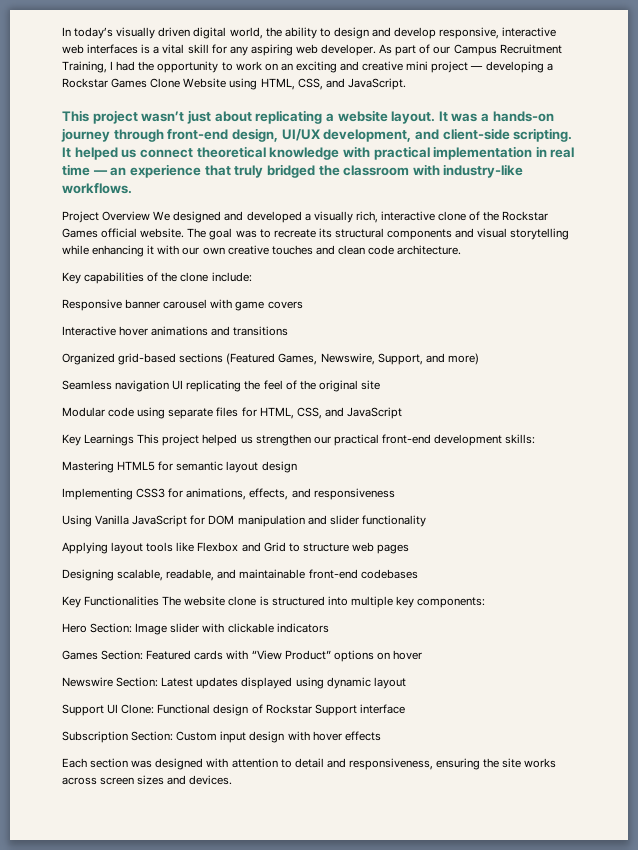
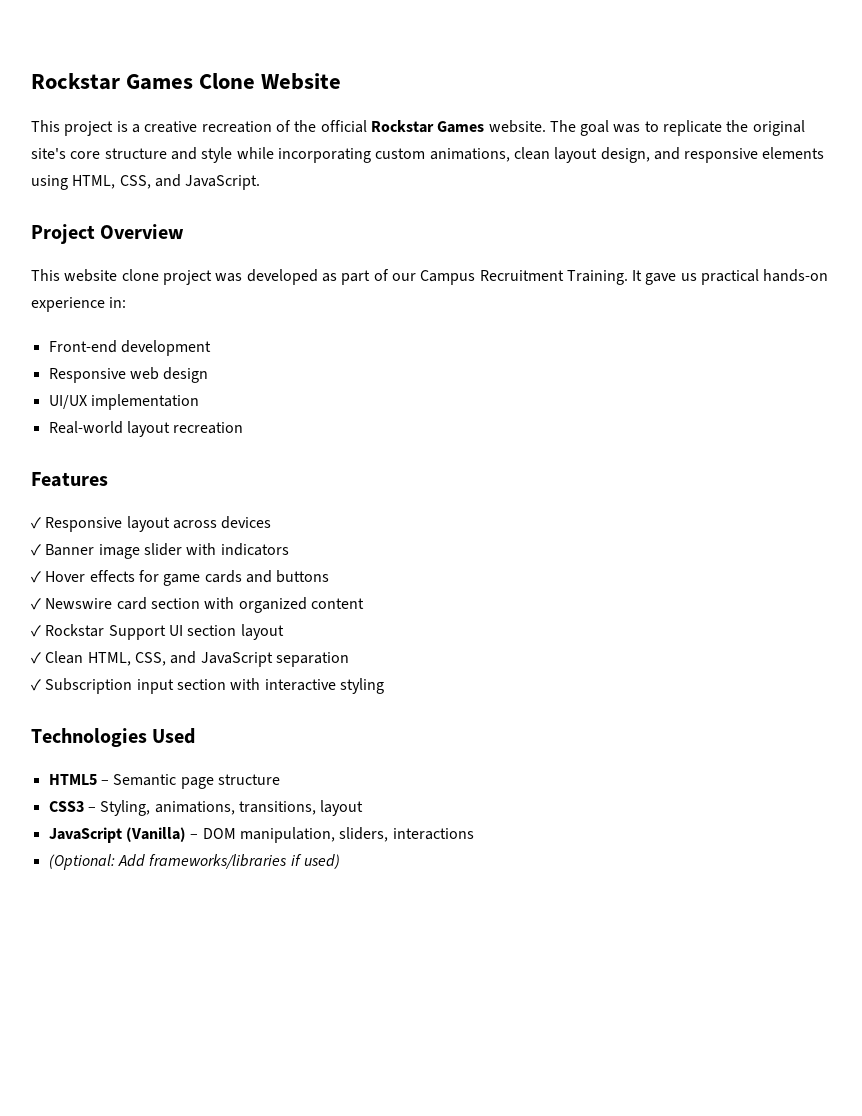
- In today’s visually driven digital world, the ability to design and develop responsive, interactive web interfaces is a vital skill for any aspiring web developer. As part of our Campus Recruitment Training, I had the opportunity to work on an exciting and creative mini project — developing a Rockstar Games Clone Website using HTML, CSS, and JavaScript.
+ Rockstar Games Clone Website
+ This project is a creative recreation of the official Rockstar Games website. The goal was to replicate the original site's core structure and style while incorporating custom animations, clean layout design, and responsive elements using HTML, CSS, and JavaScript.
- This project wasn’t just about replicating a website layout. It was a hands-on journey through front-end design, UI/UX development, and client-side scripting. It helped us connect theoretical knowledge with practical implementation in real time — an experience that truly bridged the classroom with industry-like workflows.
- Project Overview We designed and developed a visually rich, interactive clone of the Rockstar Games official website. The goal was to recreate its structural components and visual storytelling while enhancing it with our own creative touches and clean code architecture.
- Key capabilities of the clone include:
- Responsive banner carousel with game covers
- Interactive hover animations and transitions
- Organized grid-based sections (Featured Games, Newswire, Support, and more)
- Seamless navigation UI replicating the feel of the original site
- Modular code using separate files for HTML, CSS, and JavaScript
- Key Learnings This project helped us strengthen our practical front-end development skills:
- Mastering HTML5 for semantic layout design
- Implementing CSS3 for animations, effects, and responsiveness
- Using Vanilla JavaScript for DOM manipulation and slider functionality
- Applying layout tools like Flexbox and Grid to structure web pages
- Designing scalable, readable, and maintainable front-end codebases
- Key Functionalities The website clone is structured into multiple key components:
- Hero Section: Image slider with clickable indicators
- Games Section: Featured cards with “View Product” options on hover
- Newswire Section: Latest updates displayed using dynamic layout
- Support UI Clone: Functional design of Rockstar Support interface
- Subscription Section: Custom input design with hover effects
- Each section was designed with attention to detail and responsiveness, ensuring the site works across screen sizes and devices.
+ Project Overview
+ This website clone project was developed as part of our Campus Recruitment Training. It gave us practical hands-on experience in:
+ Front-end development
+ Responsive web design
+ UI/UX implementation
+ Real-world layout recreation
+ Features
+ ✓ Responsive layout across devices
+ ✓ Banner image slider with indicators
+ ✓ Hover effects for game cards and buttons
+ ✓ Newswire card section with organized content
+ ✓ Rockstar Support UI section layout
+ ✓ Clean HTML, CSS, and JavaScript separation
+ ✓ Subscription input section with interactive styling
+ Technologies Used
+ HTML5 – Semantic page structure
+ CSS3 – Styling, animations, transitions, layout
+ JavaScript (Vanilla) – DOM manipulation, sliders, interactions
+ (Optional: Add frameworks/libraries if used)

